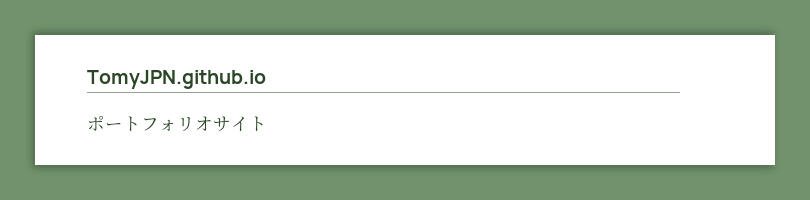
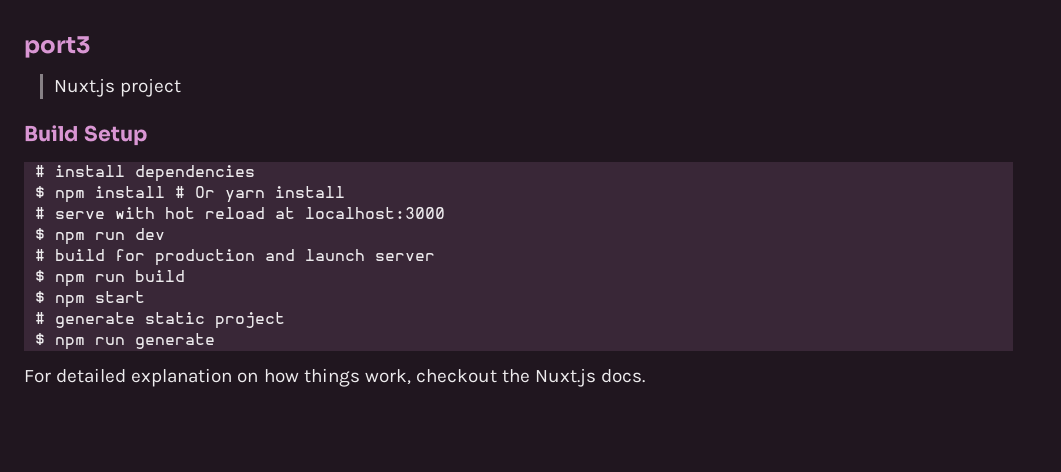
- TomyJPN.github.io
- ポートフォリオサイト
+ port3
+ Nuxt.js project
+ Build Setup
+ # install dependencies
+ $ npm install # Or yarn install
+ # serve with hot reload at localhost:3000
+ $ npm run dev
+ # build for production and launch server
+ $ npm run build
+ $ npm start
+ # generate static project
+ $ npm run generate
+ For detailed explanation on how things work, checkout the Nuxt.js docs.

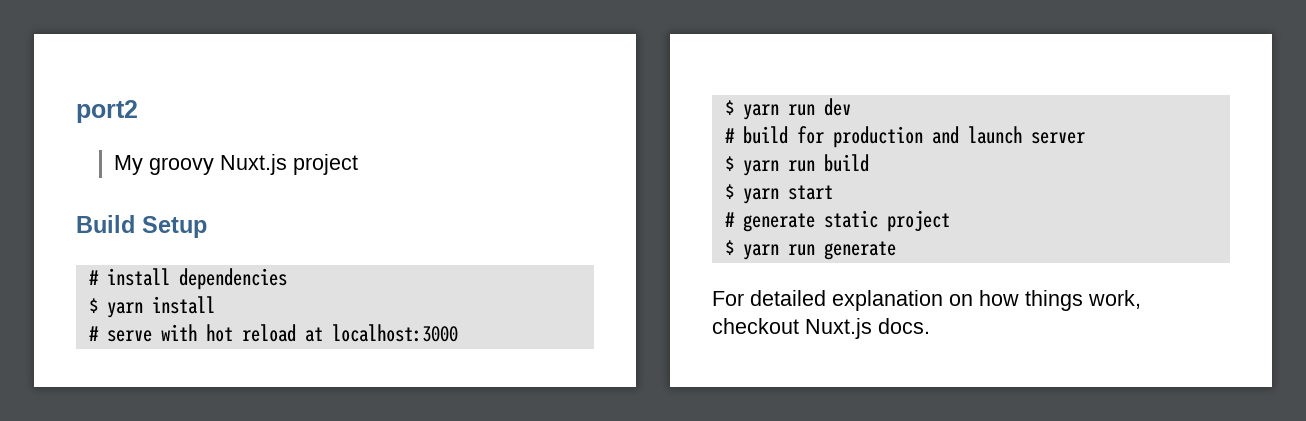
- port3
- Nuxt.js project
+ port2
+ My groovy Nuxt.js project
- $ npm install # Or yarn install
+ $ yarn install
- $ npm run dev
+ $ yarn run dev
- $ npm run build
+ $ yarn run build
- $ npm start
+ $ yarn start
- $ npm run generate
+ $ yarn run generate
- For detailed explanation on how things work, checkout the Nuxt.js docs.
+ For detailed explanation on how things work, checkout Nuxt.js docs.

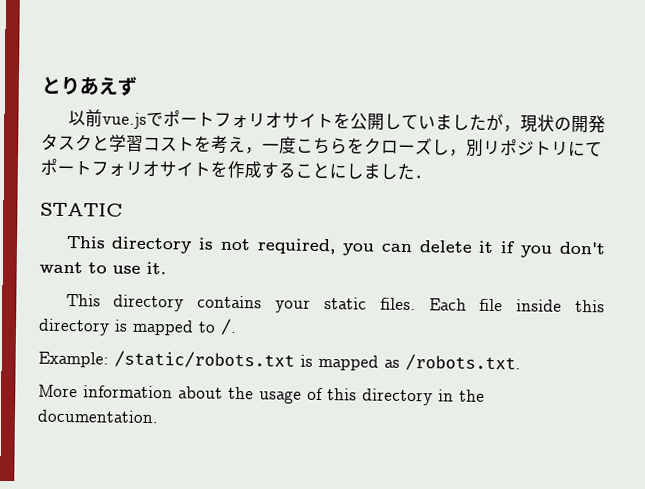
- port2
- My groovy Nuxt.js project
- Build Setup
- # install dependencies
- $ yarn install
- # serve with hot reload at localhost:3000
- $ yarn run dev
- # build for production and launch server
- $ yarn run build
- $ yarn start
- # generate static project
- $ yarn run generate
- For detailed explanation on how things work, checkout Nuxt.js docs.
+ とりあえず
+ 以前vue.jsでポートフォリオサイトを公開していましたが，現状の開発タスクと学習コストを考え，一度こちらをクローズし，別リポジトリにてポートフォリオサイトを作成することにしました．
+ STATIC
+ This directory is not required, you can delete it if you don't want to use it.
+ This directory contains your static files. Each file inside this directory is mapped to /.
+ Example: /static/robots.txt is mapped as /robots.txt.
+ More information about the usage of this directory in the documentation.

